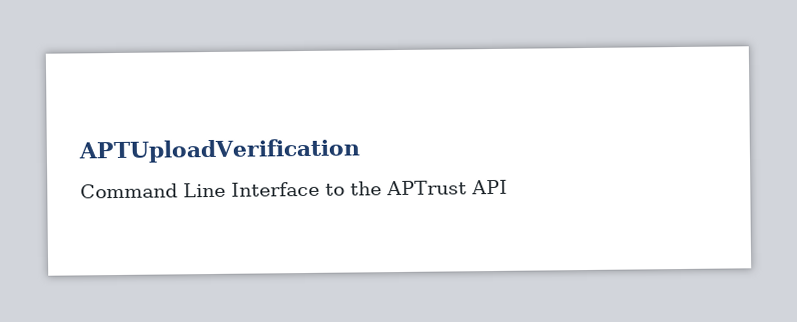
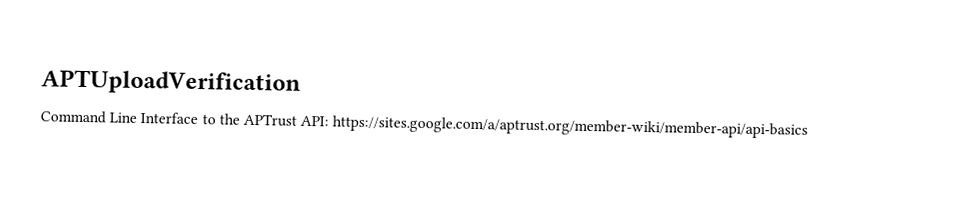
- Command Line Interface to the APTrust API
+ Command Line Interface to the APTrust API: https://sites.google.com/a/aptrust.org/member-wiki/member-api/api-basics

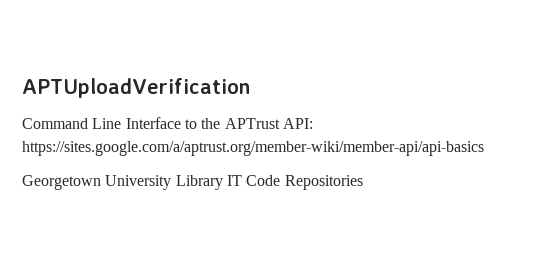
+ Georgetown University Library IT Code Repositories

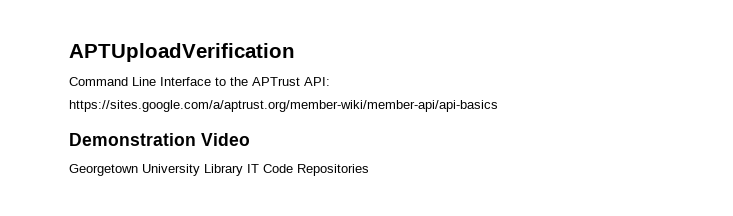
+ Demonstration Video

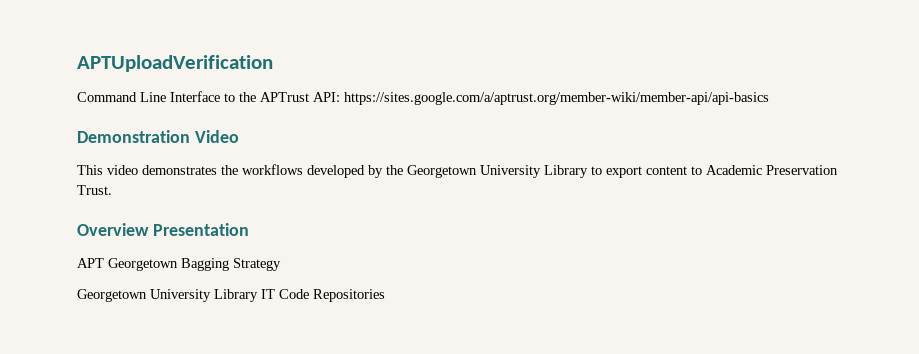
+ This video demonstrates the workflows developed by the Georgetown University Library to export content to Academic Preservation Trust.
+ Overview Presentation
+ APT Georgetown Bagging Strategy

